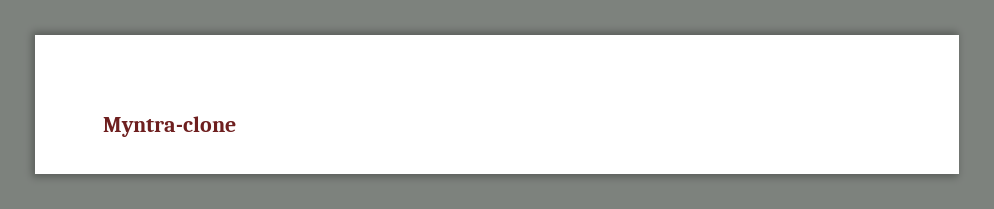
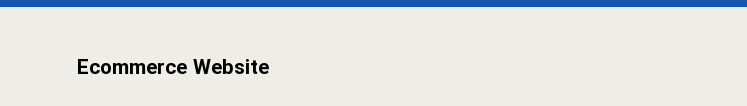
- Myntra-clone
+ Ecommerce Website

